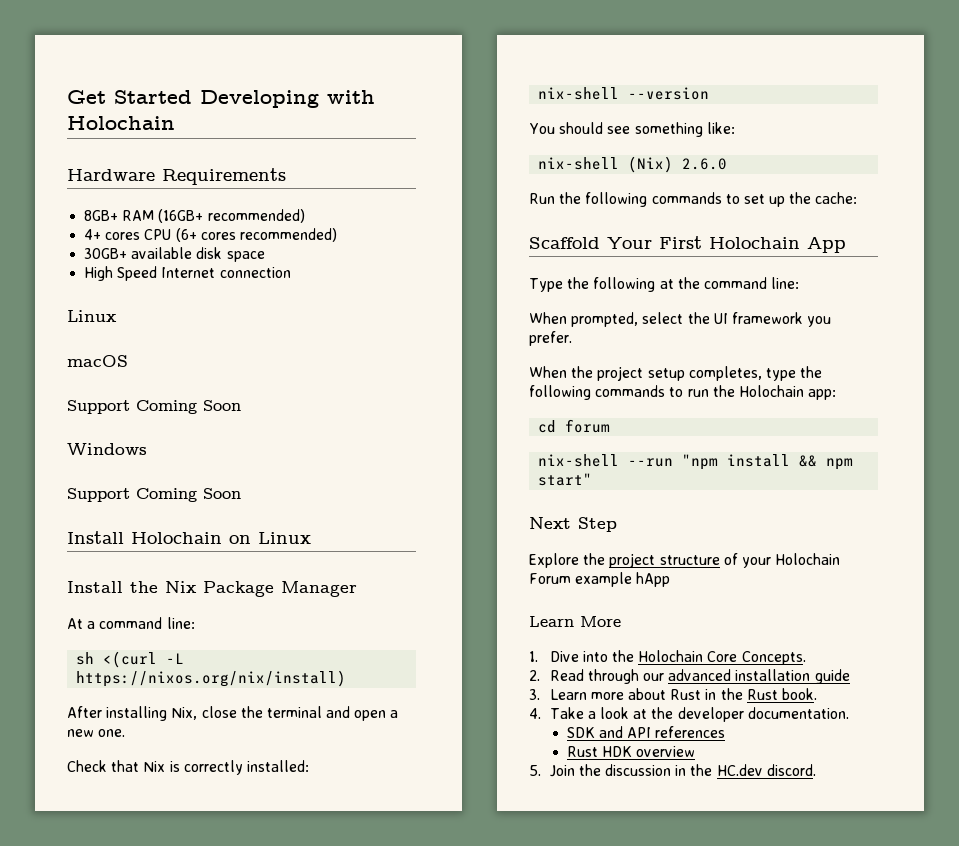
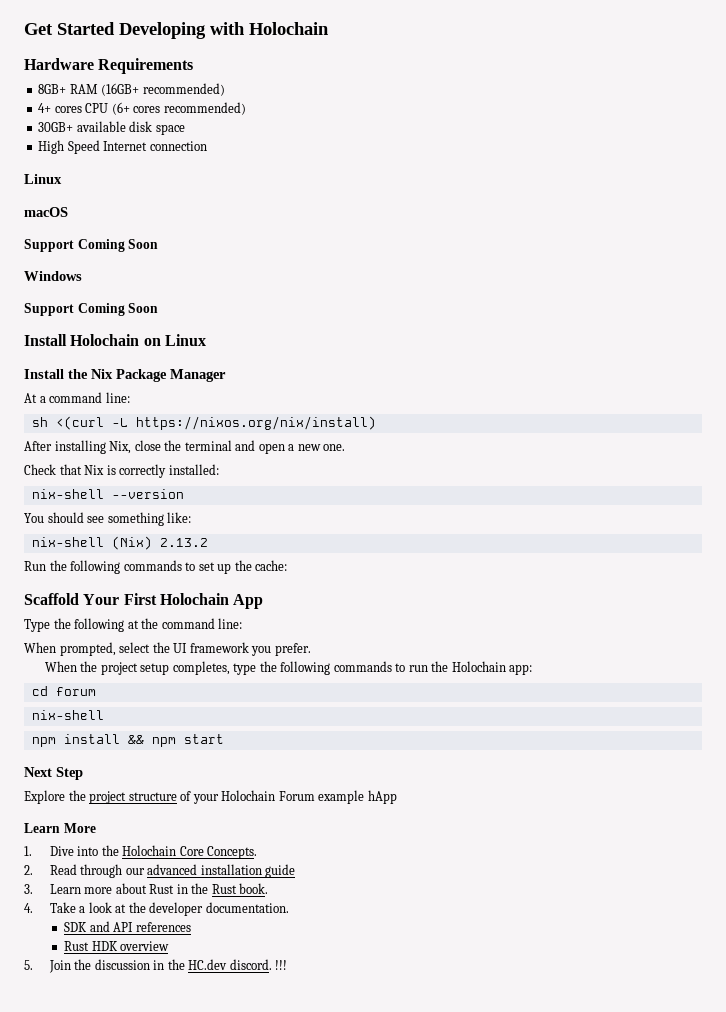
- nix-shell (Nix) 2.6.0
+ nix-shell (Nix) 2.13.2
  cd forum
- nix-shell --run "npm install && npm start"
+ nix-shell
+ npm install && npm start
+ !!!

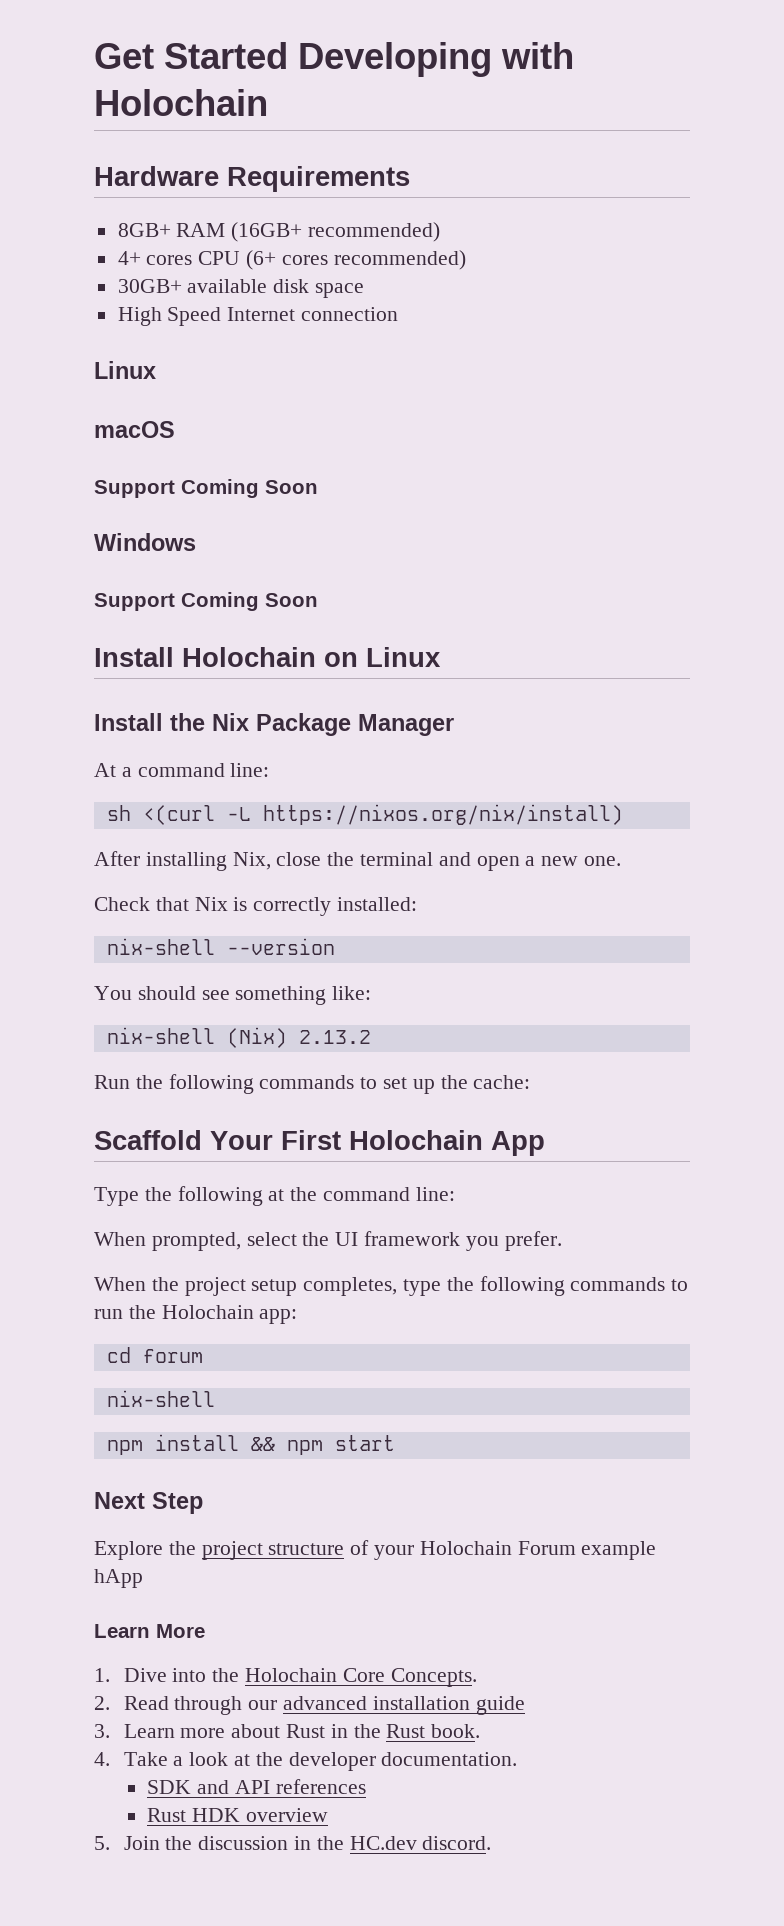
- !!!

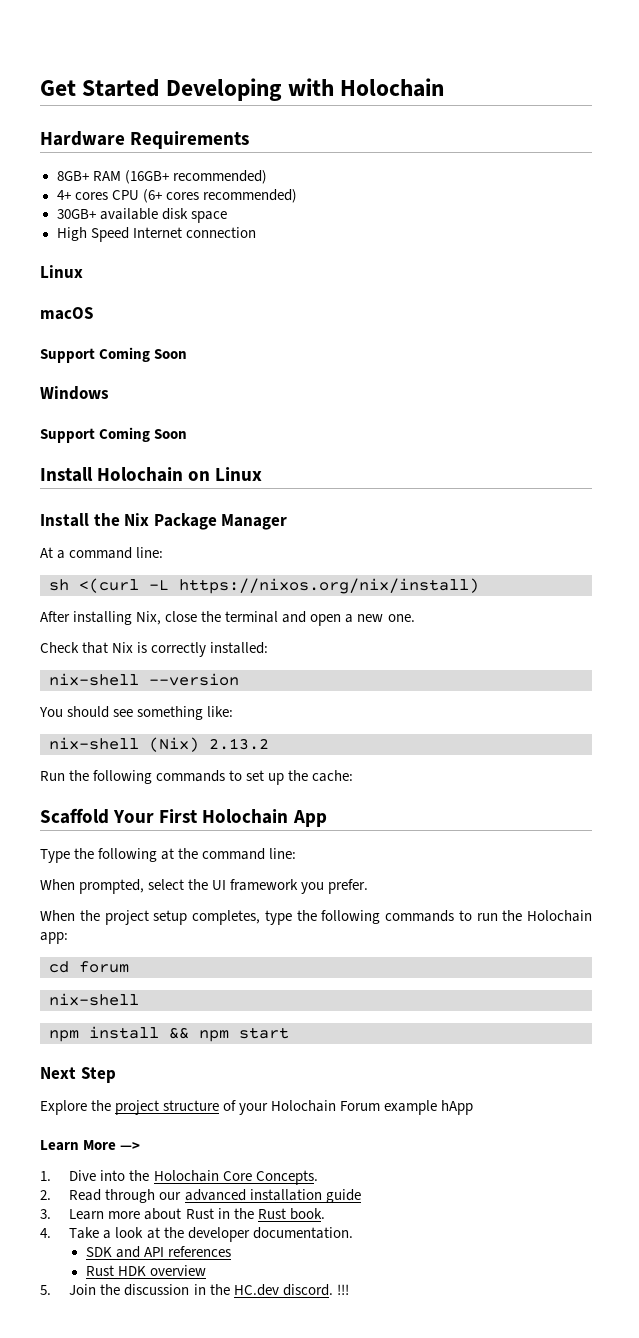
- Learn More
+ Learn More —>
+ !!!

